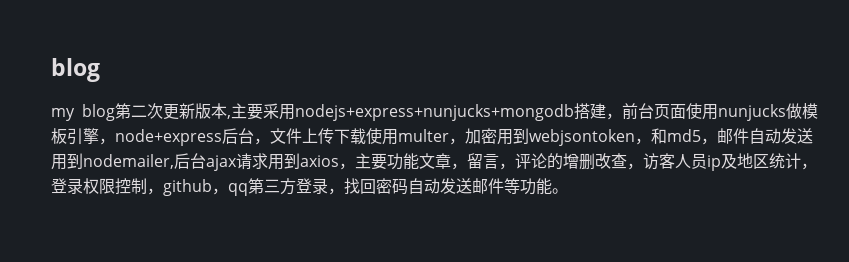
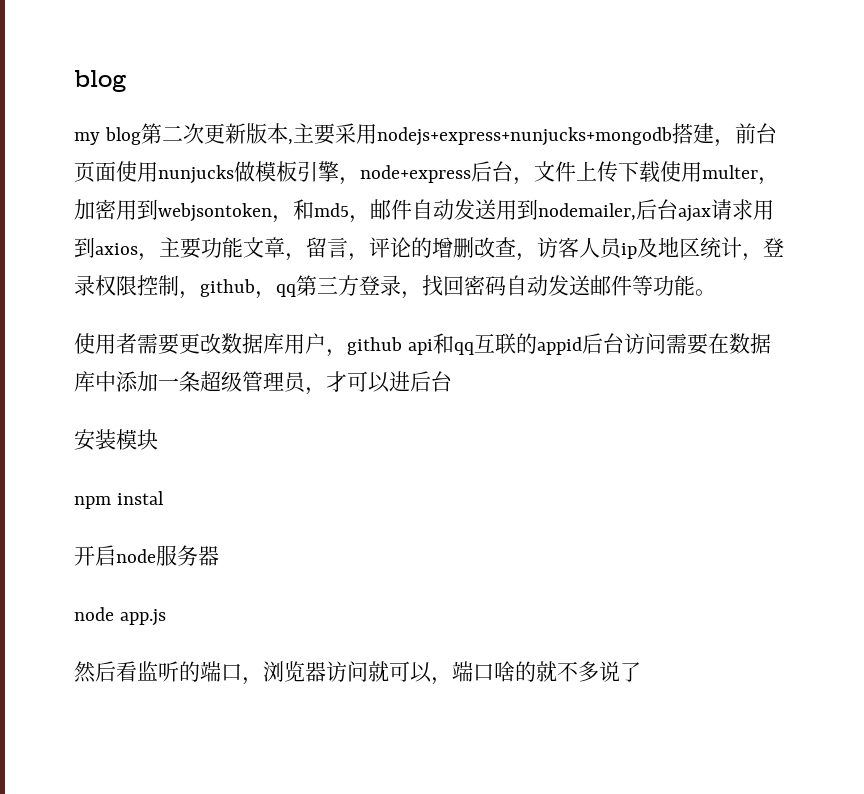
+ 使用者需要更改数据库用户，github api和qq互联的appid后台访问需要在数据库中添加一条超级管理员，才可以进后台
+ 安装模块
+ npm instal
+ 开启node服务器
+ node app.js
+ 然后看监听的端口，浏览器访问就可以，端口啥的就不多说了

